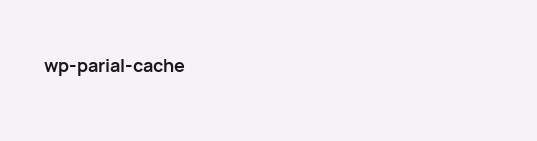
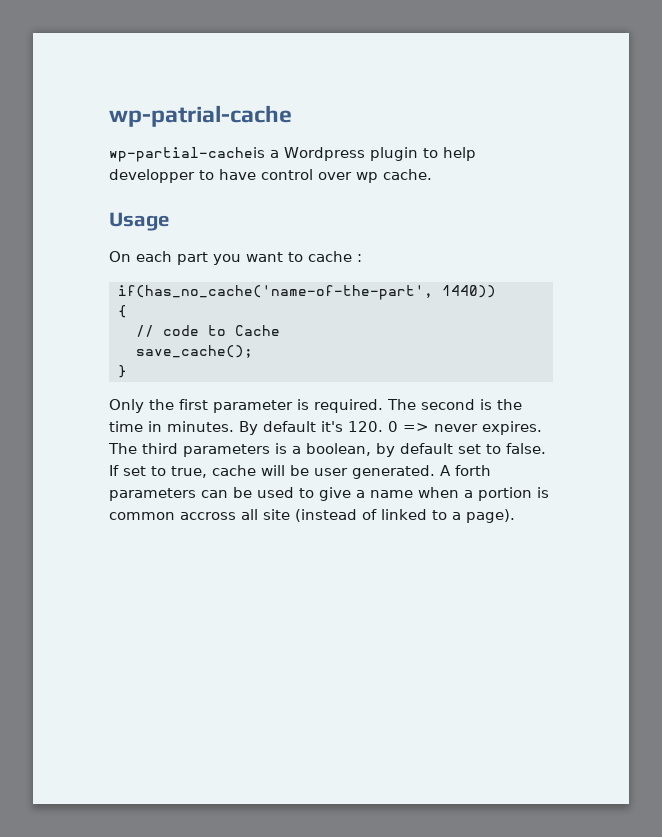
- wp-parial-cache
+ wp-patrial-cache
+ wp-partial-cacheis a Wordpress plugin to help developper to have control over wp cache.
+ Usage
+ On each part you want to cache :
+ if(has_no_cache('name-of-the-part', 1440))
+ {
+ // code to Cache
+ save_cache();
+ }
+ Only the first parameter is required. The second is the time in minutes. By default it's 120. 0 => never expires. The third parameters is a boolean, by default set to false. If set to true, cache will be user generated. A forth parameters can be used to give a name when a portion is common accross all site (instead of linked to a page).

